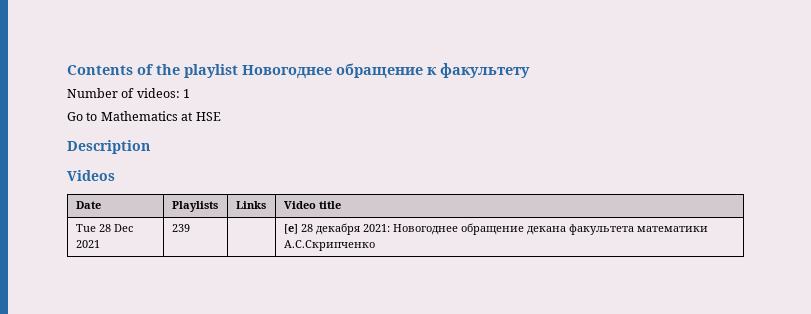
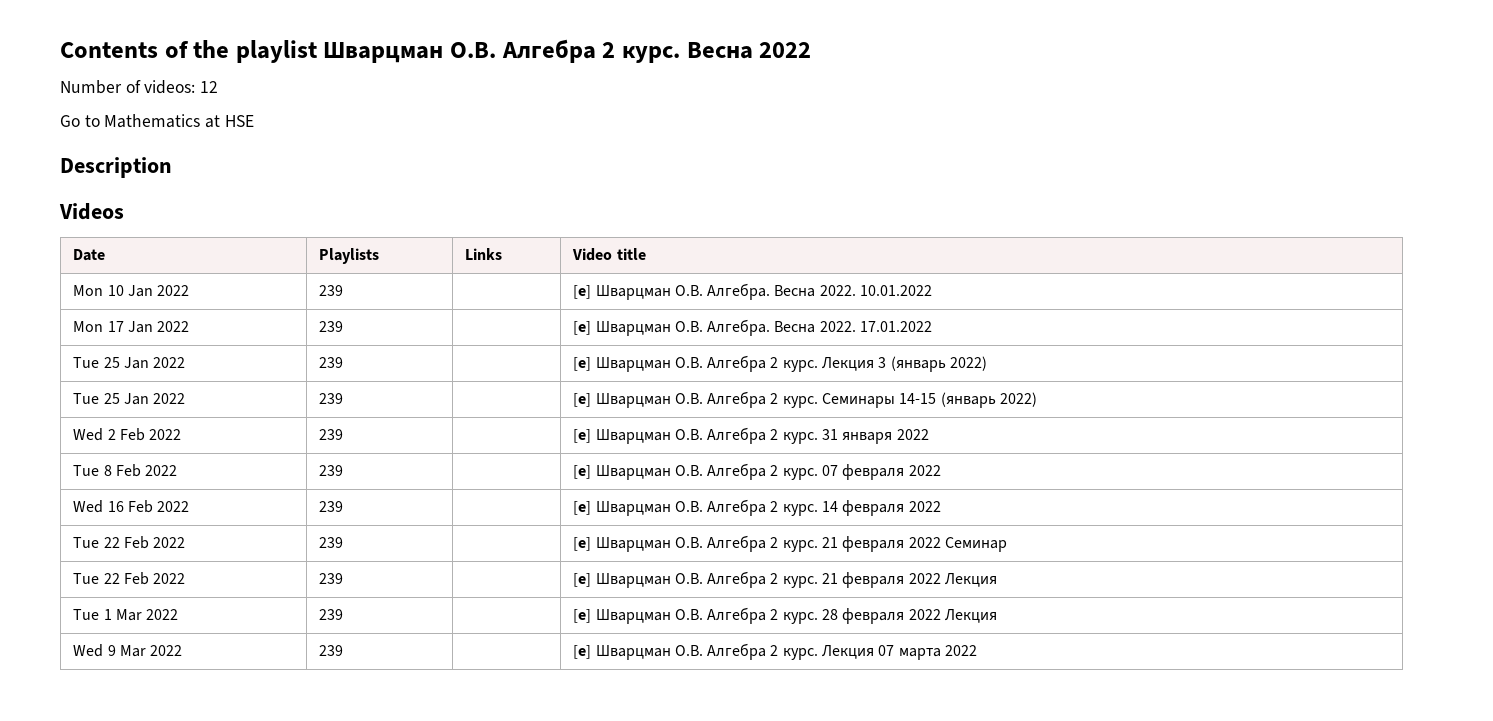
- Contents of the playlist Новогоднее обращение к факультету
+ Contents of the playlist Шварцман О.В. Алгебра 2 курс. Весна 2022
- Number of videos: 1
+ Number of videos: 12
- Tue 28 Dec 2021 | 239 | | [e] 28 декабря 2021: Новогоднее обращение декана факультета математики А.С.Скрипченко
+ Mon 10 Jan 2022 | 239 | | [e] Шварцман О.В. Алгебра. Весна 2022. 10.01.2022
+ Mon 17 Jan 2022 | 239 | | [e] Шварцман О.В. Алгебра. Весна 2022. 17.01.2022
+ Tue 25 Jan 2022 | 239 | | [e] Шварцман О.В. Алгебра 2 курс. Лекция 3 (январь 2022)
+ Tue 25 Jan 2022 | 239 | | [e] Шварцман О.В. Алгебра 2 курс. Семинары 14-15 (январь 2022)
+ Wed 2 Feb 2022 | 239 | | [e] Шварцман О.В. Алгебра 2 курс. 31 января 2022
+ Tue 8 Feb 2022 | 239 | | [e] Шварцман О.В. Алгебра 2 курс. 07 февраля 2022
+ Wed 16 Feb 2022 | 239 | | [e] Шварцман О.В. Алгебра 2 курс. 14 февраля 2022
+ Tue 22 Feb 2022 | 239 | | [e] Шварцман О.В. Алгебра 2 курс. 21 февраля 2022 Семинар
+ Tue 22 Feb 2022 | 239 | | [e] Шварцман О.В. Алгебра 2 курс. 21 февраля 2022 Лекция
+ Tue 1 Mar 2022 | 239 | | [e] Шварцман О.В. Алгебра 2 курс. 28 февраля 2022 Лекция
+ Wed 9 Mar 2022 | 239 | | [e] Шварцман О.В. Алгебра 2 курс. Лекция 07 марта 2022

